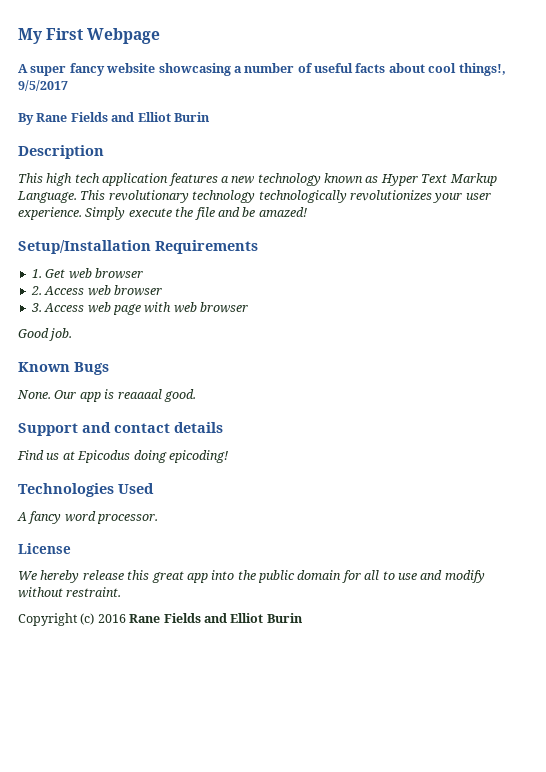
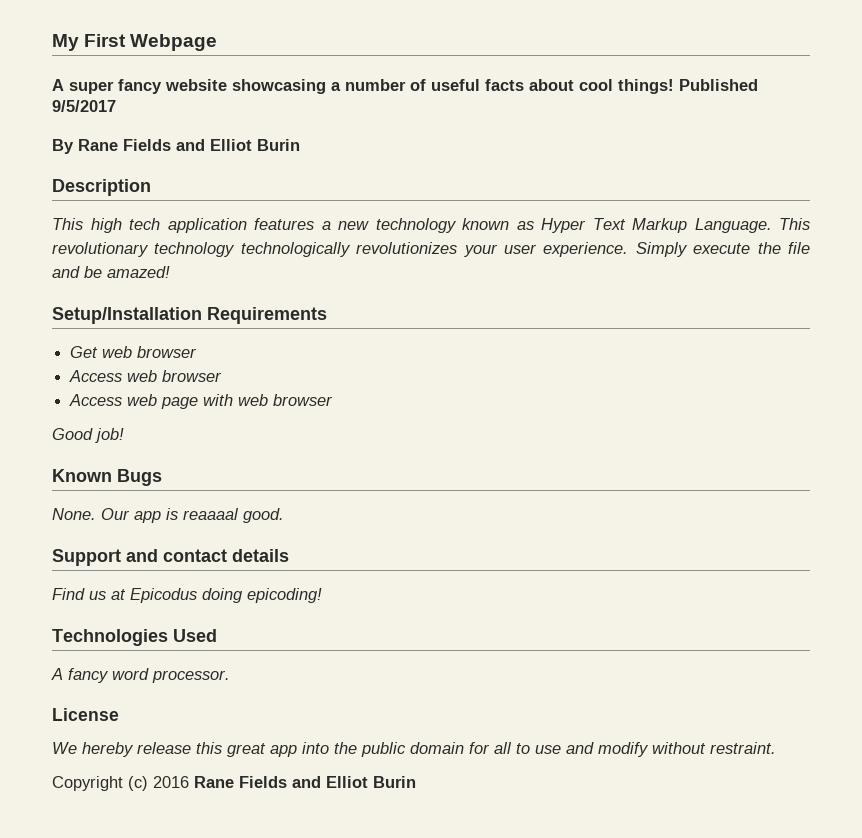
- A super fancy website showcasing a number of useful facts about cool things!, 9/5/2017
+ A super fancy website showcasing a number of useful facts about cool things! Published 9/5/2017
- 1. Get web browser
+ Get web browser
- 2. Access web browser
+ Access web browser
- 3. Access web page with web browser
+ Access web page with web browser
- Good job.
+ Good job!

